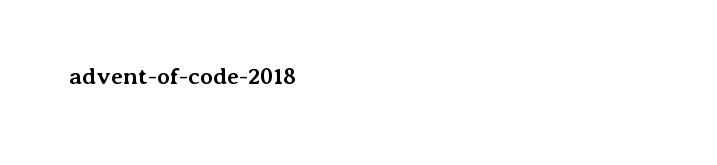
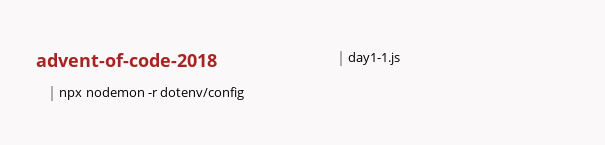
+ npx nodemon -r dotenv/config day1-1.js

